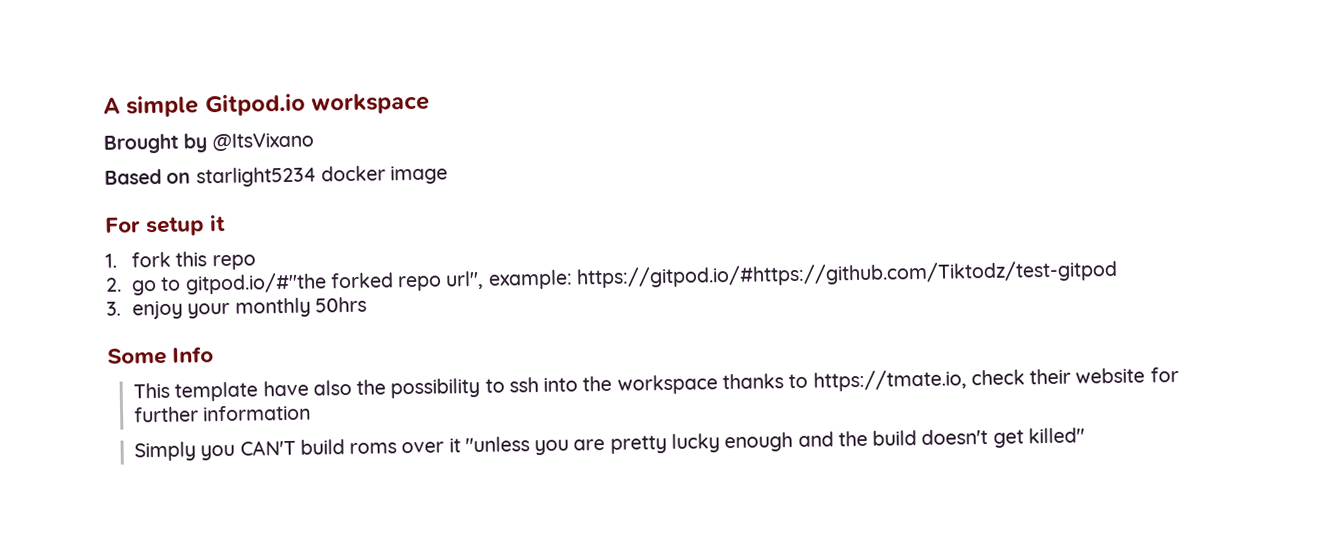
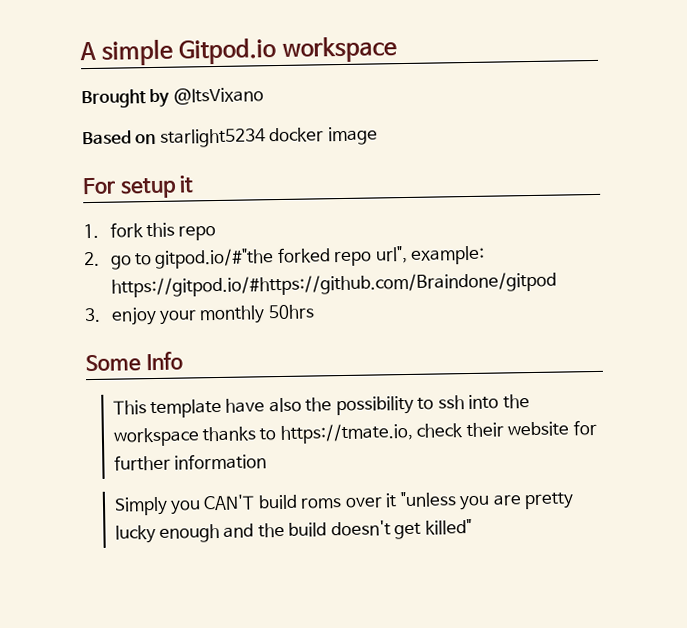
- 2. go to gitpod.io/#"the forked repo url", example: https://gitpod.io/#https://github.com/Tiktodz/test-gitpod
+ 2. go to gitpod.io/#"the forked repo url", example: https://gitpod.io/#https://github.com/Braindone/gitpod

